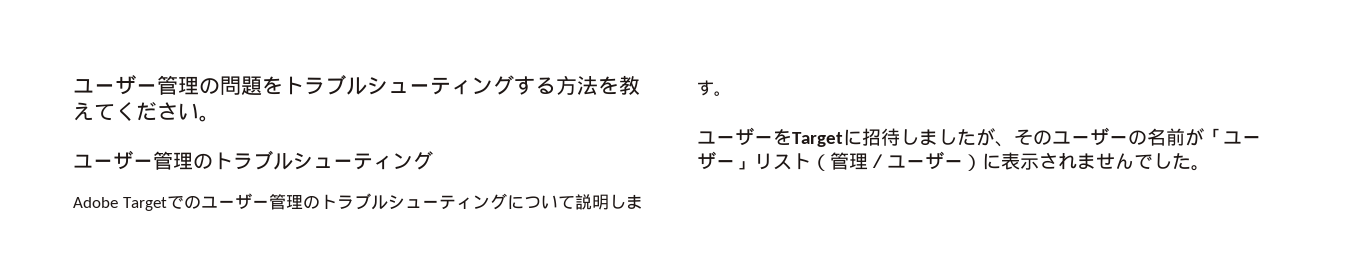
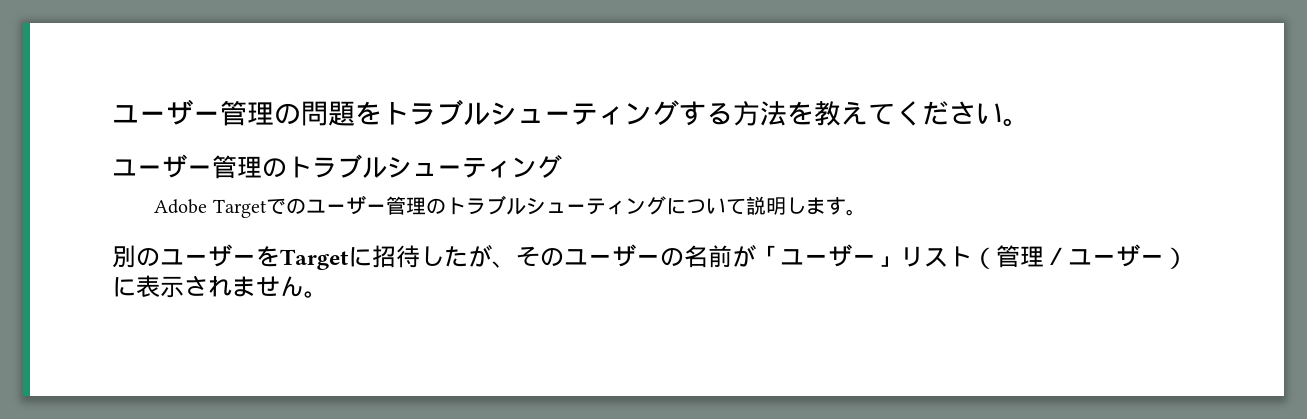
- ユーザーをTargetに招待しましたが、そのユーザーの名前が「ユーザー」リスト（管理／ユーザー）に表示されませんでした。
+ 別のユーザーをTargetに招待したが、そのユーザーの名前が「ユーザー」リスト（管理／ユーザー）に表示されません。

